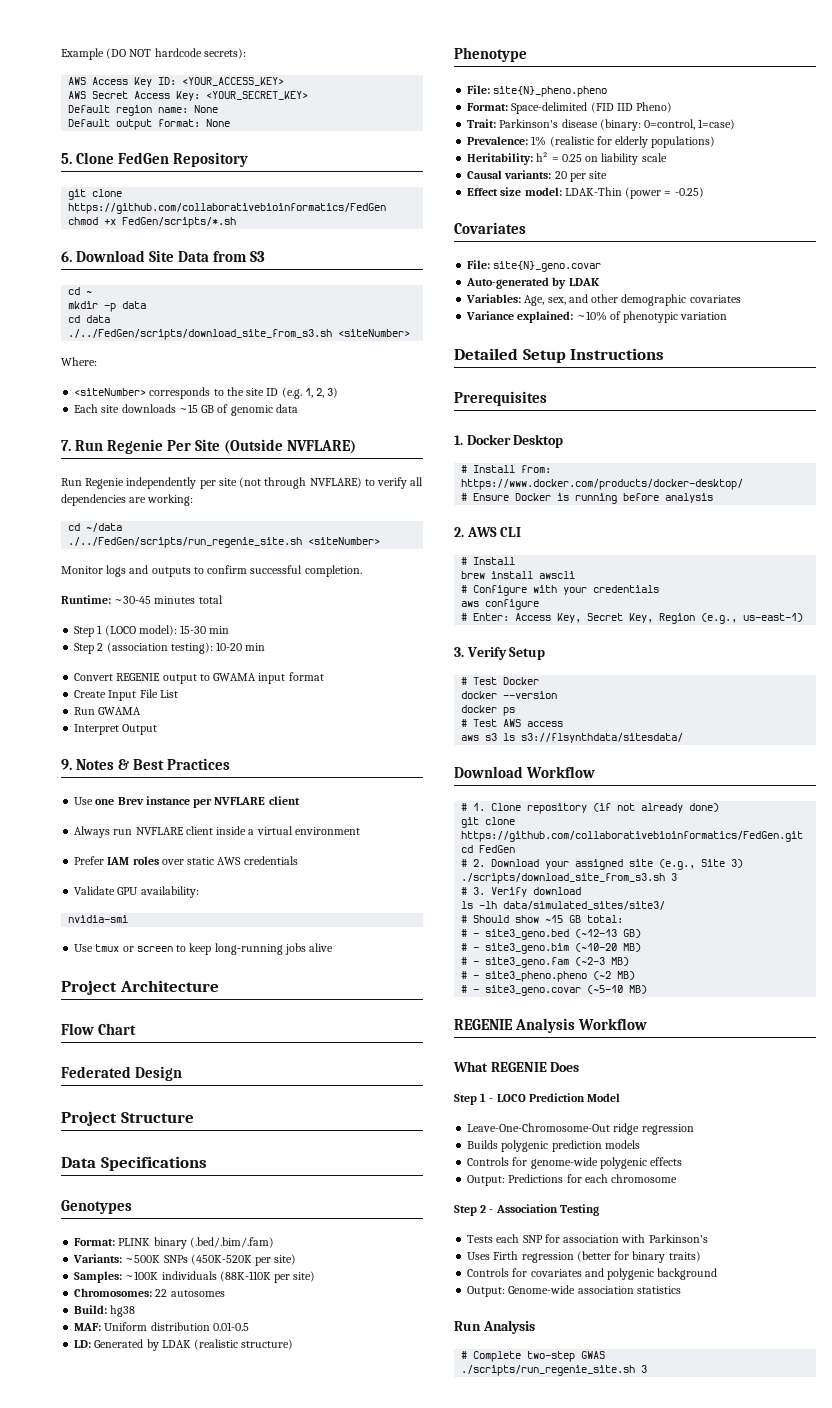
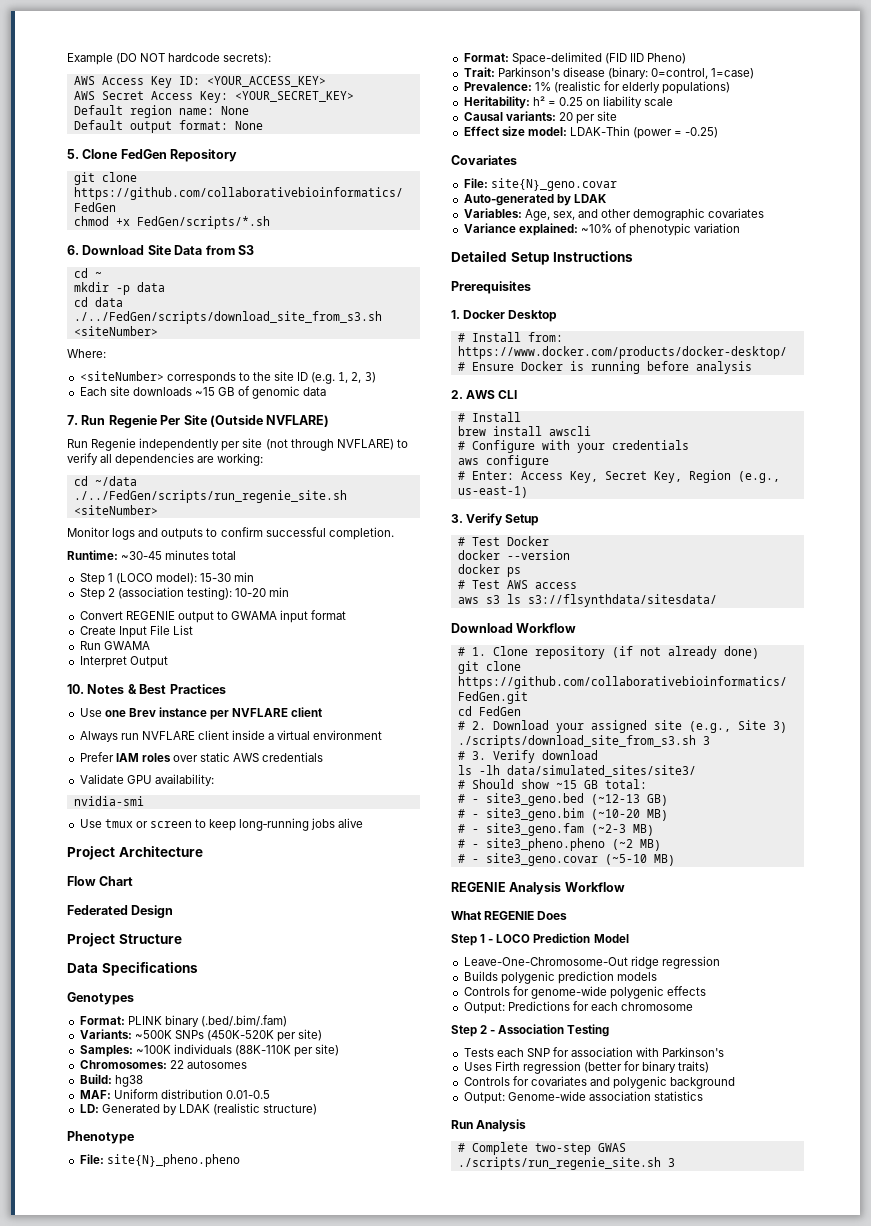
- 9. Notes & Best Practices
+ 10. Notes & Best Practices

